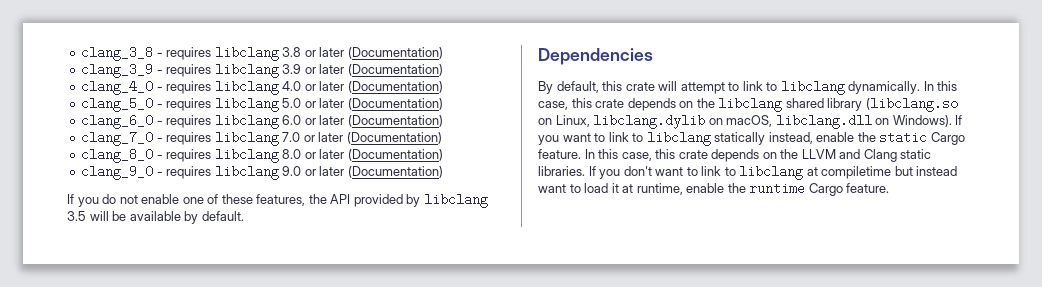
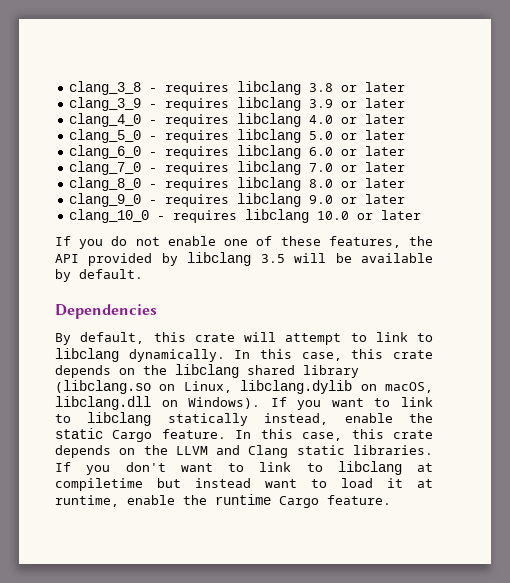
- clang_3_8 - requires libclang 3.8 or later (Documentation)
+ clang_3_8 - requires libclang 3.8 or later
- clang_3_9 - requires libclang 3.9 or later (Documentation)
+ clang_3_9 - requires libclang 3.9 or later
- clang_4_0 - requires libclang 4.0 or later (Documentation)
+ clang_4_0 - requires libclang 4.0 or later
- clang_5_0 - requires libclang 5.0 or later (Documentation)
+ clang_5_0 - requires libclang 5.0 or later
- clang_6_0 - requires libclang 6.0 or later (Documentation)
+ clang_6_0 - requires libclang 6.0 or later
- clang_7_0 - requires libclang 7.0 or later (Documentation)
+ clang_7_0 - requires libclang 7.0 or later
- clang_8_0 - requires libclang 8.0 or later (Documentation)
+ clang_8_0 - requires libclang 8.0 or later
- clang_9_0 - requires libclang 9.0 or later (Documentation)
+ clang_9_0 - requires libclang 9.0 or later
+ clang_10_0 - requires libclang 10.0 or later

